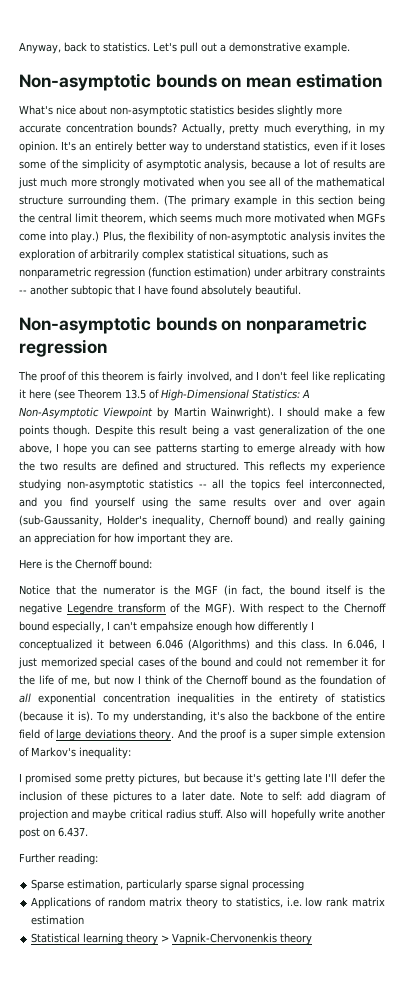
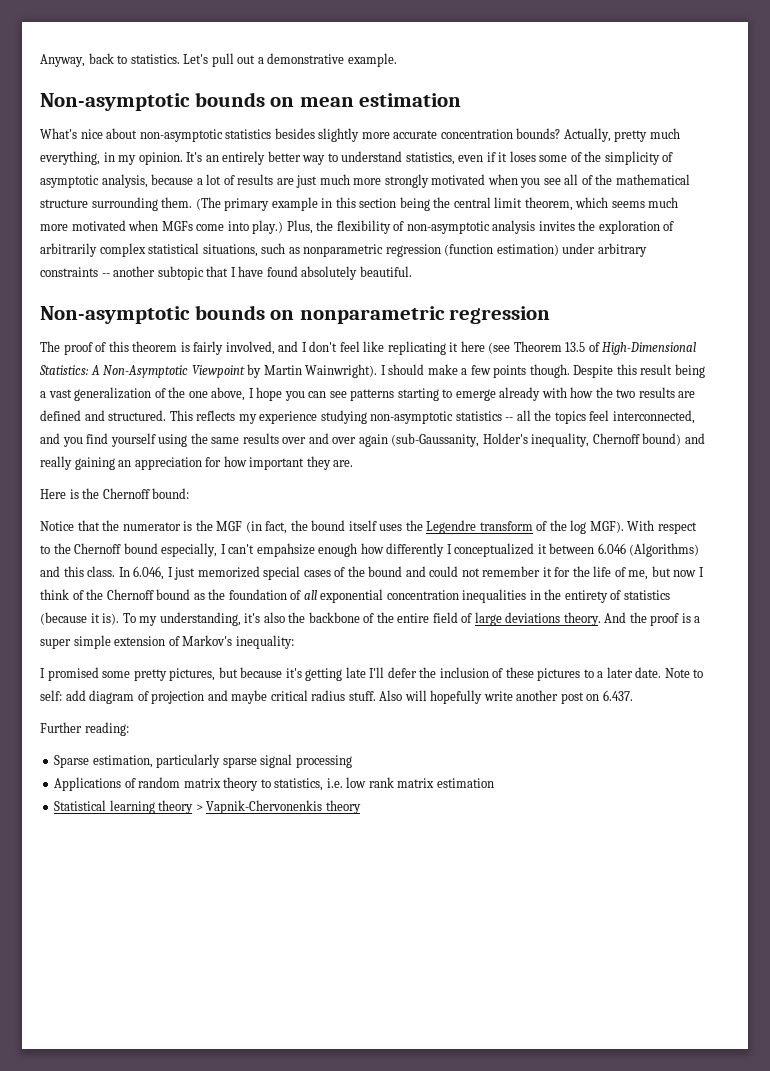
- Notice that the numerator is the MGF (in fact, the bound itself is the negative Legendre transform of the MGF).
+ Notice that the numerator is the MGF (in fact, the bound itself uses the Legendre transform of the log MGF).

